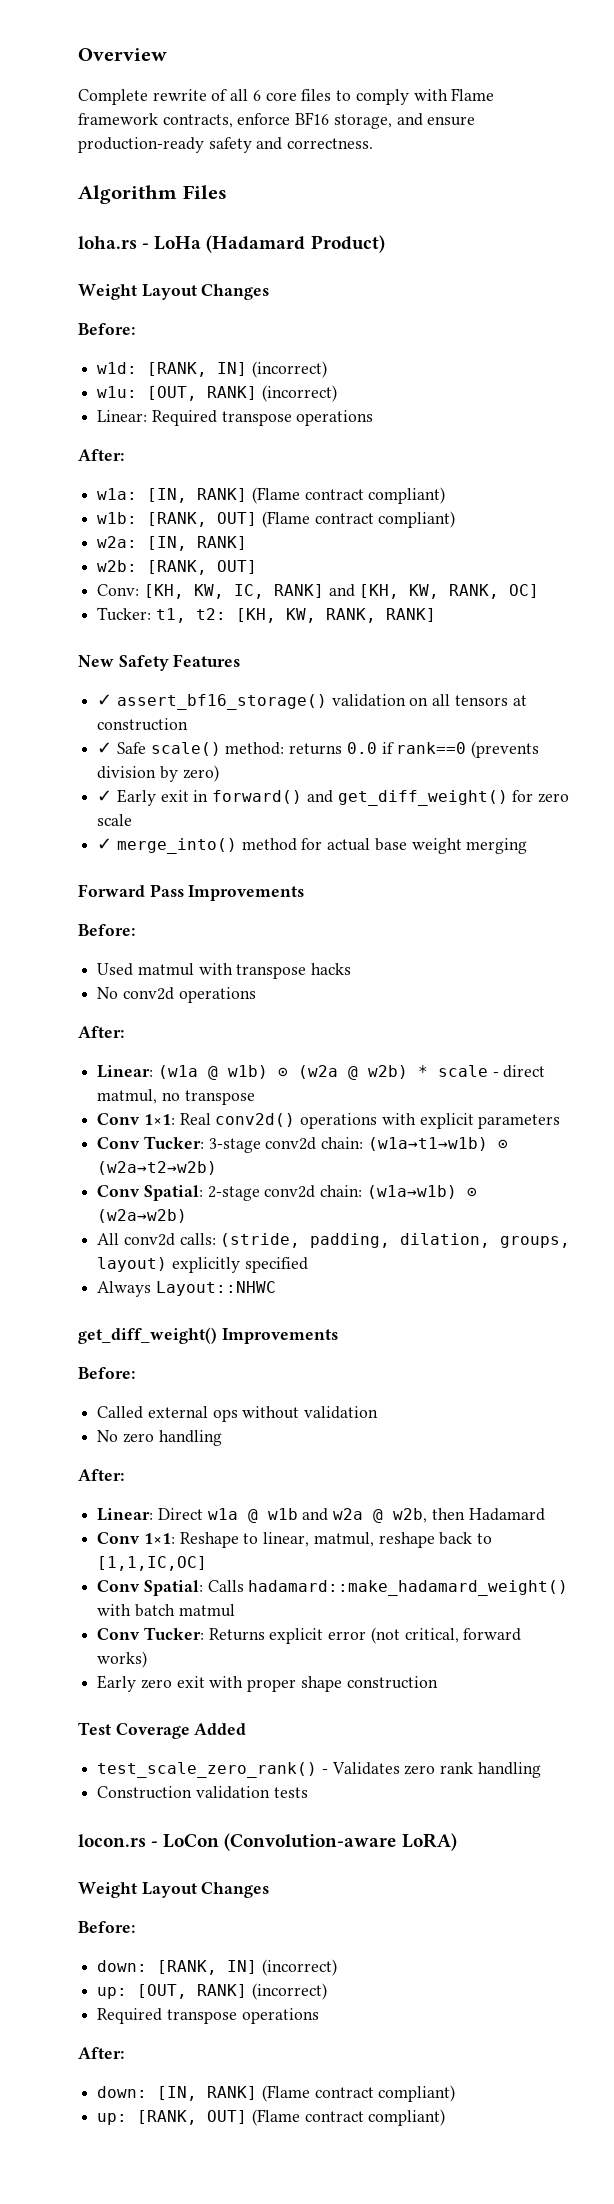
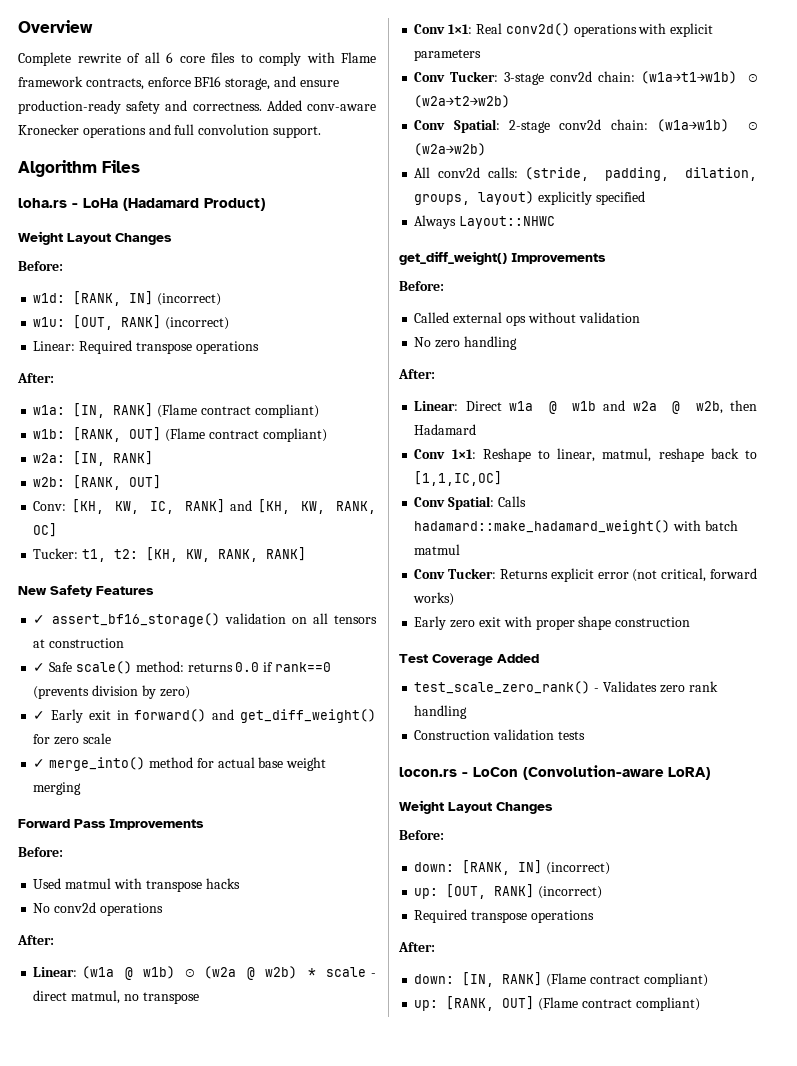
+ Added conv-aware Kronecker operations and full convolution support.

